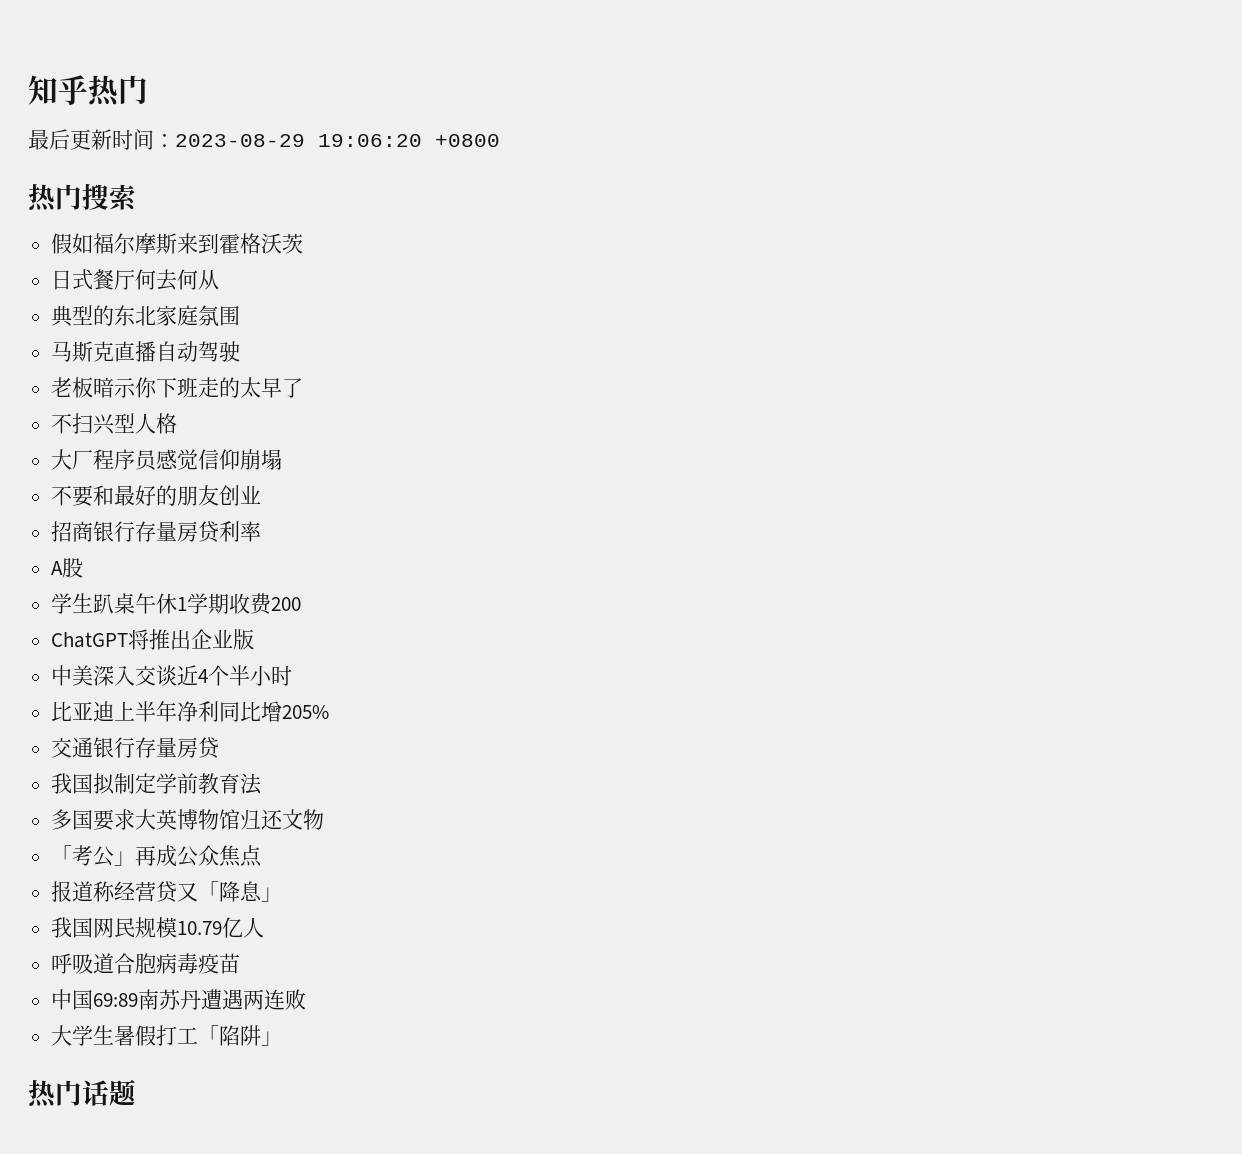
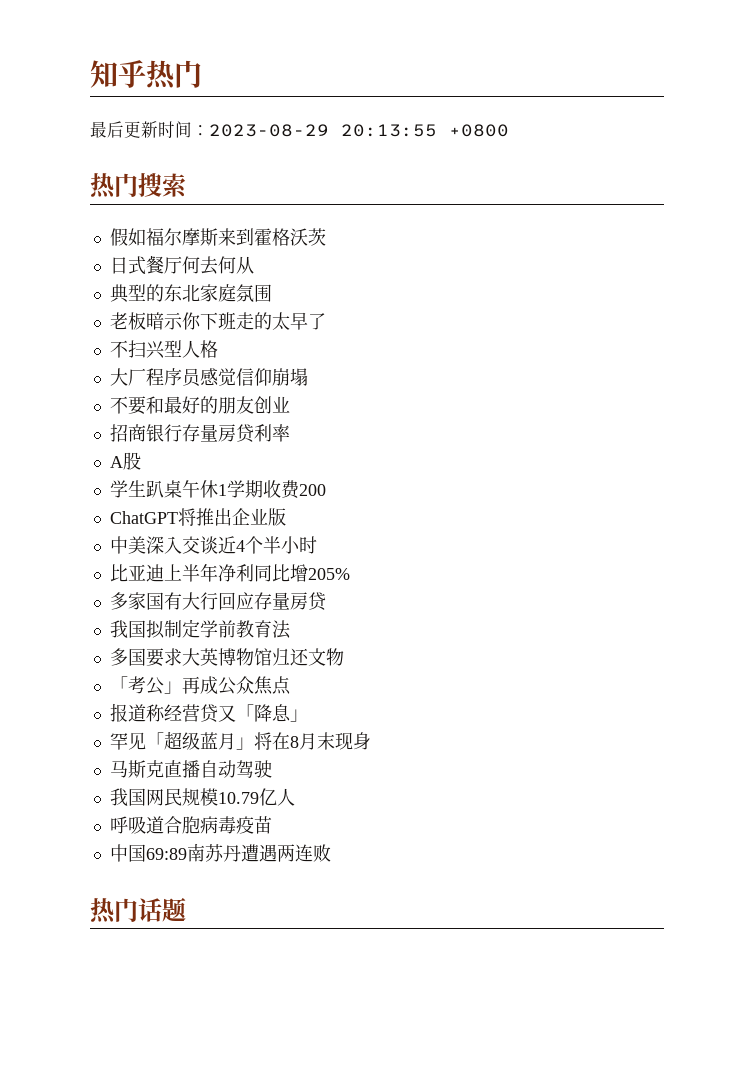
- 最后更新时间：2023-08-29 19:06:20 +0800
+ 最后更新时间：2023-08-29 20:13:55 +0800
- 马斯克直播自动驾驶
- 交通银行存量房贷
+ 多家国有大行回应存量房贷
+ 罕见「超级蓝月」将在8月末现身
+ 马斯克直播自动驾驶
- 大学生暑假打工「陷阱」

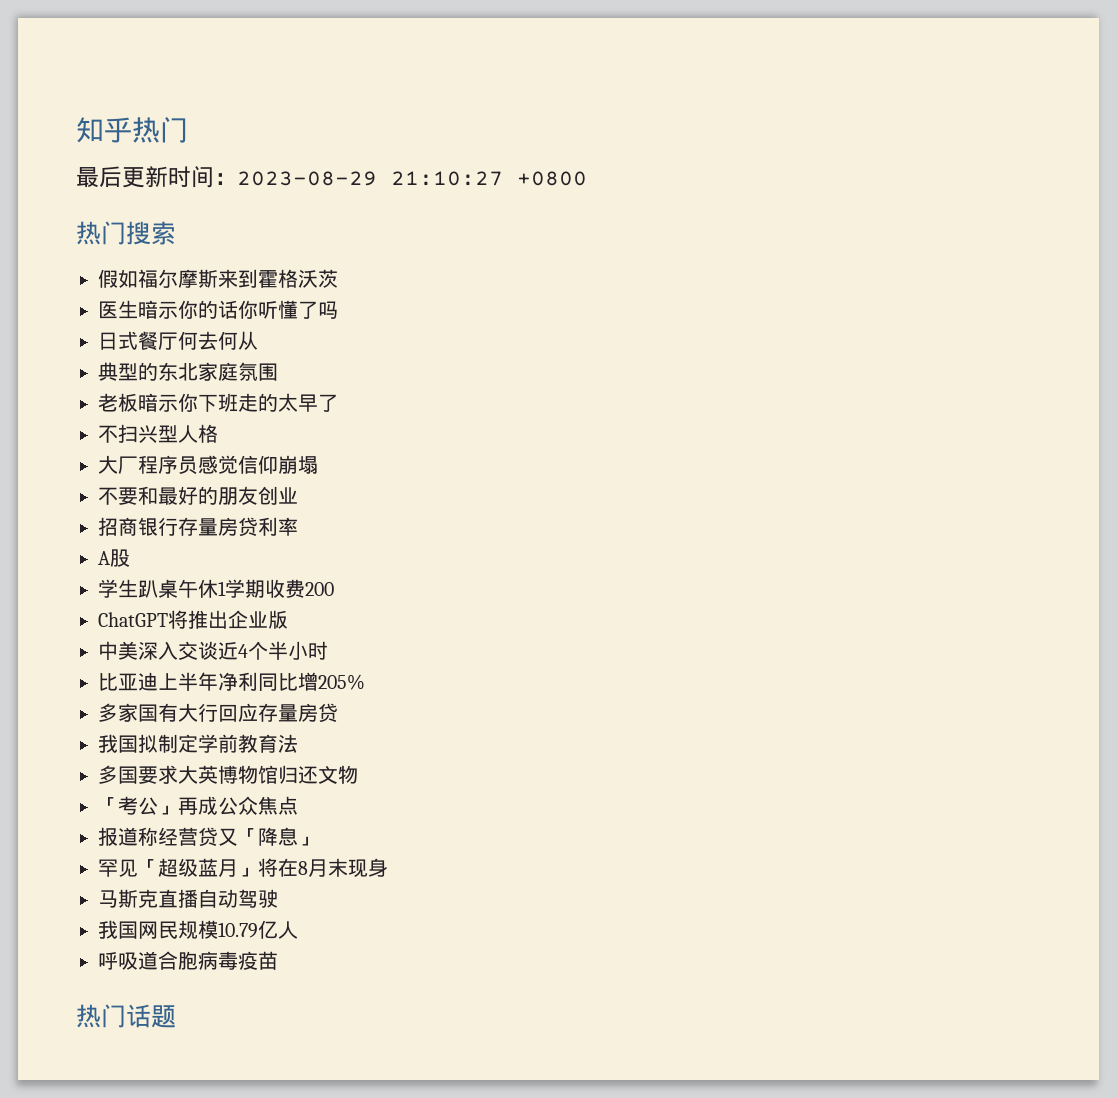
- 最后更新时间：2023-08-29 20:13:55 +0800
+ 最后更新时间：2023-08-29 21:10:27 +0800
+ 医生暗示你的话你听懂了吗
- 中国69:89南苏丹遭遇两连败

